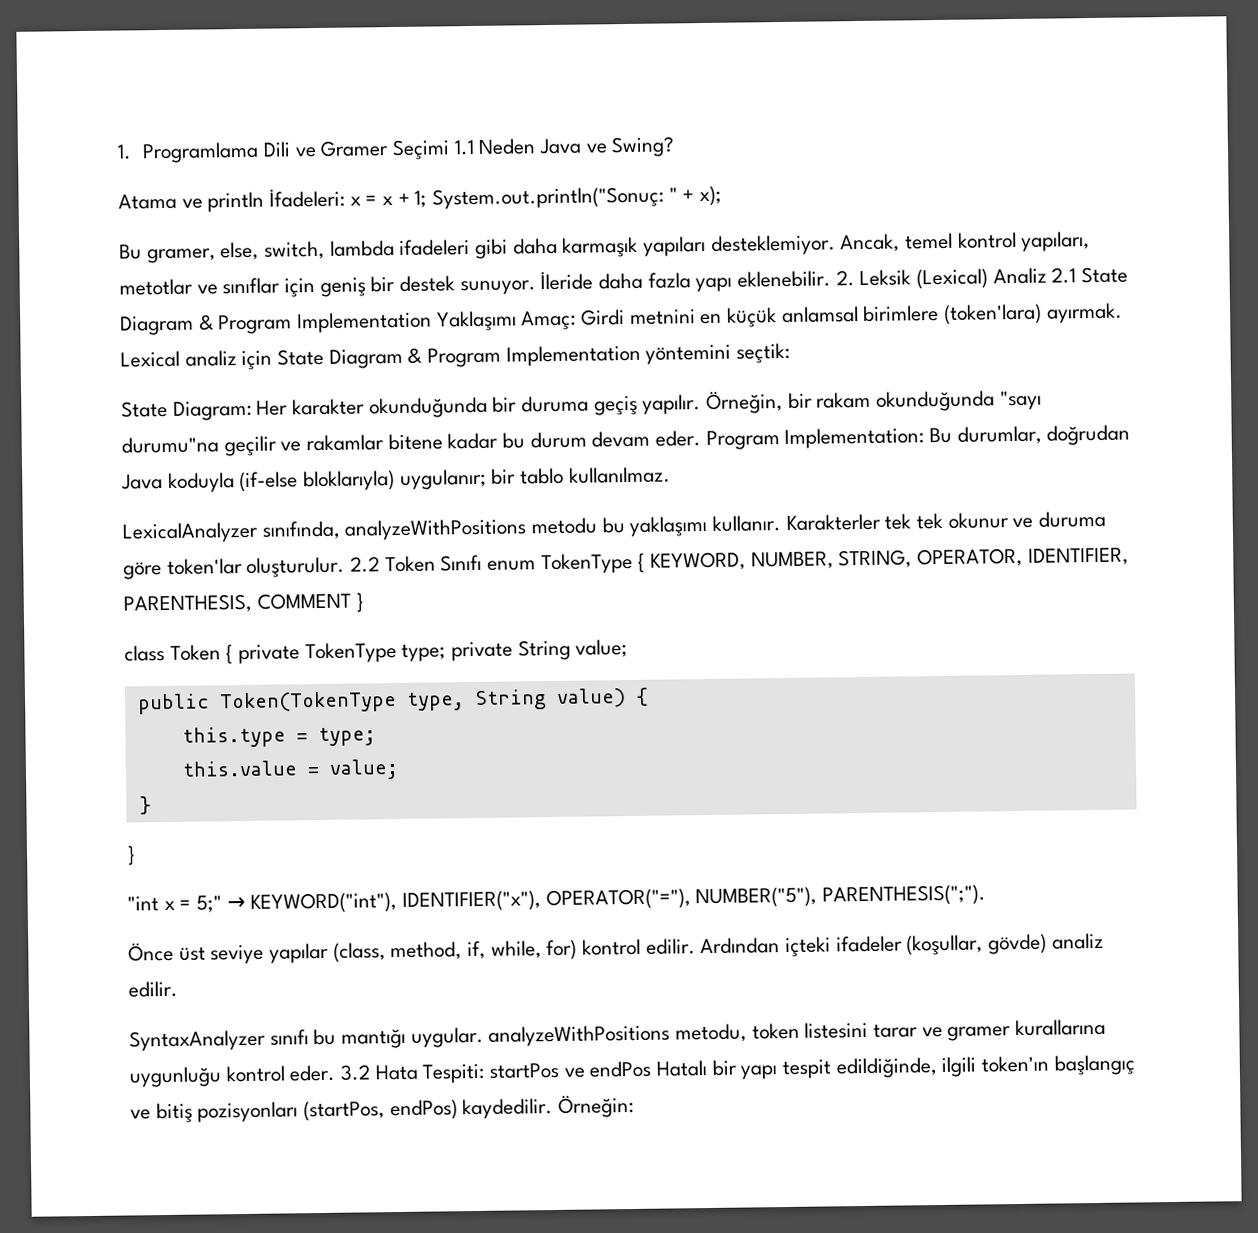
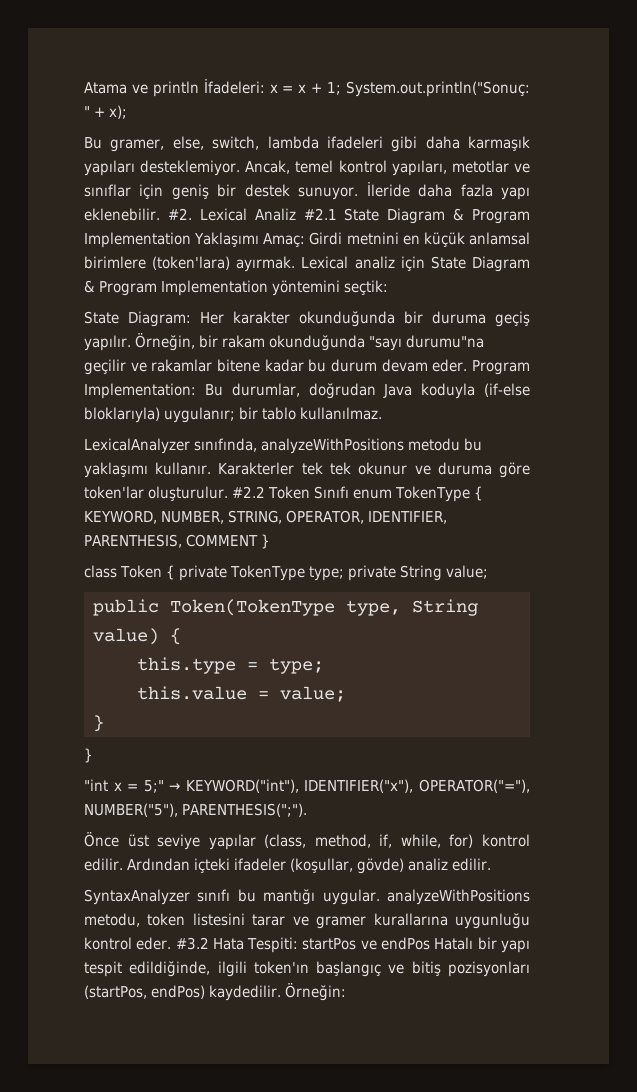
- 1. Programlama Dili ve Gramer Seçimi 1.1 Neden Java ve Swing?
- 2. Leksik (Lexical) Analiz 2.1 State Diagram & Program Implementation Yaklaşımı Amaç: Girdi metnini en küçük anlamsal birimlere (token'lara) ayırmak.
+ #2. Lexical Analiz #2.1 State Diagram & Program Implementation Yaklaşımı Amaç: Girdi metnini en küçük anlamsal birimlere (token'lara) ayırmak.
- 2.2 Token Sınıfı enum TokenType { KEYWORD, NUMBER, STRING, OPERATOR, IDENTIFIER, PARENTHESIS, COMMENT }
+ #2.2 Token Sınıfı enum TokenType { KEYWORD, NUMBER, STRING, OPERATOR, IDENTIFIER, PARENTHESIS, COMMENT }
- 3.2 Hata Tespiti: startPos ve endPos Hatalı bir yapı tespit edildiğinde, ilgili token'ın başlangıç ve bitiş pozisyonları (startPos, endPos) kaydedilir.
+ #3.2 Hata Tespiti: startPos ve endPos Hatalı bir yapı tespit edildiğinde, ilgili token'ın başlangıç ve bitiş pozisyonları (startPos, endPos) kaydedilir.

